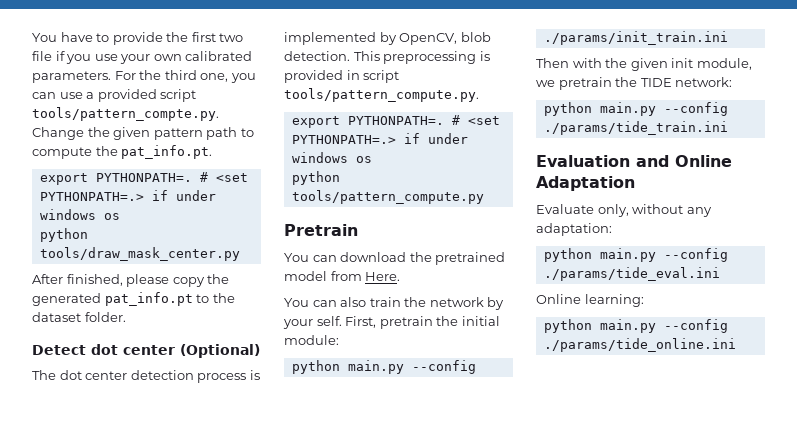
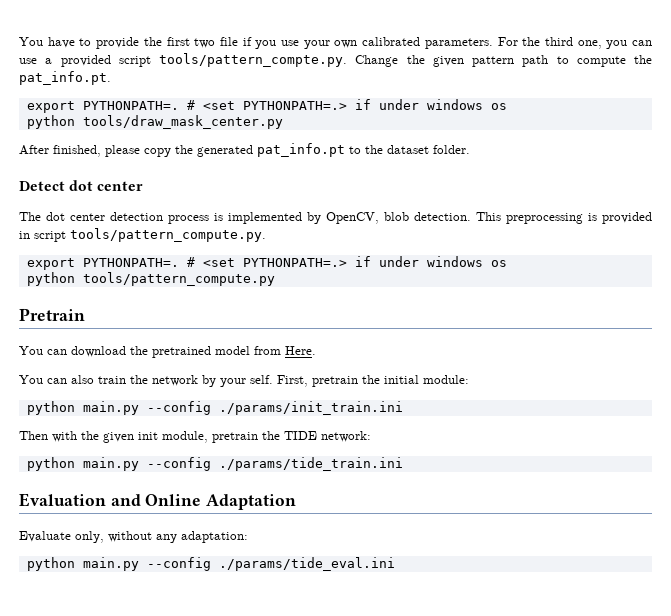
- Detect dot center (Optional)
+ Detect dot center
- Then with the given init module, we pretrain the TIDE network:
+ Then with the given init module, pretrain the TIDE network:
- Online learning:
- python main.py --config ./params/tide_online.ini

